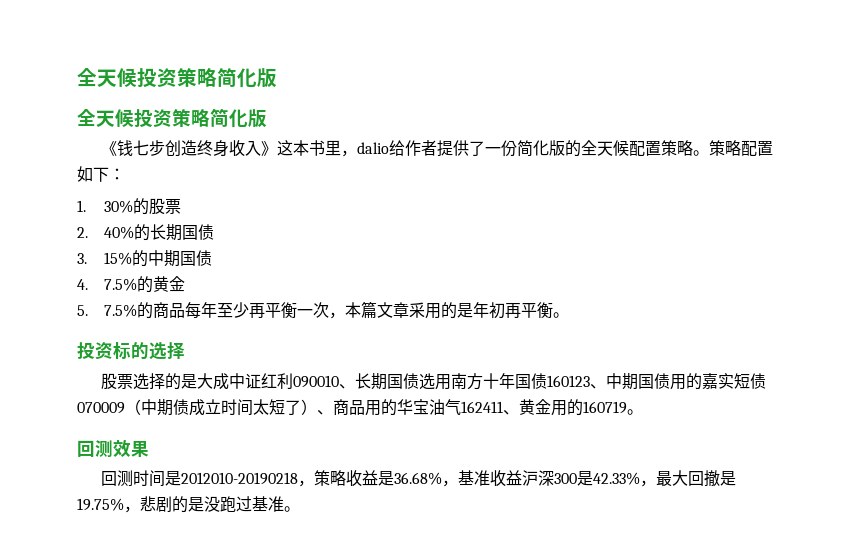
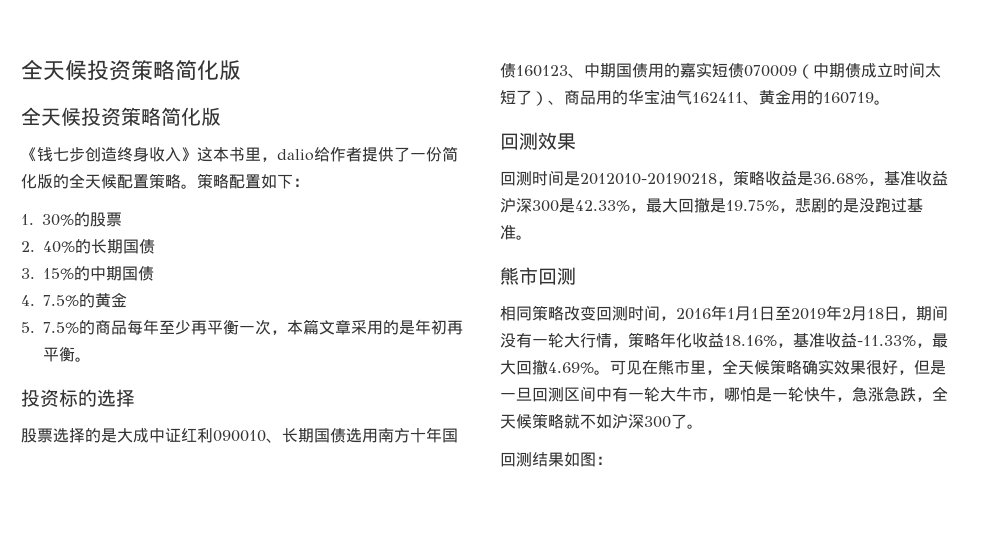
+ 熊市回测
+ 相同策略改变回测时间，2016年1月1日至2019年2月18日，期间没有一轮大行情，策略年化收益18.16%，基准收益-11.33%，最大回撤4.69%。可见在熊市里，全天候策略确实效果很好，但是一旦回测区间中有一轮大牛市，哪怕是一轮快牛，急涨急跌，全天候策略就不如沪深300了。
+ 回测结果如图：

